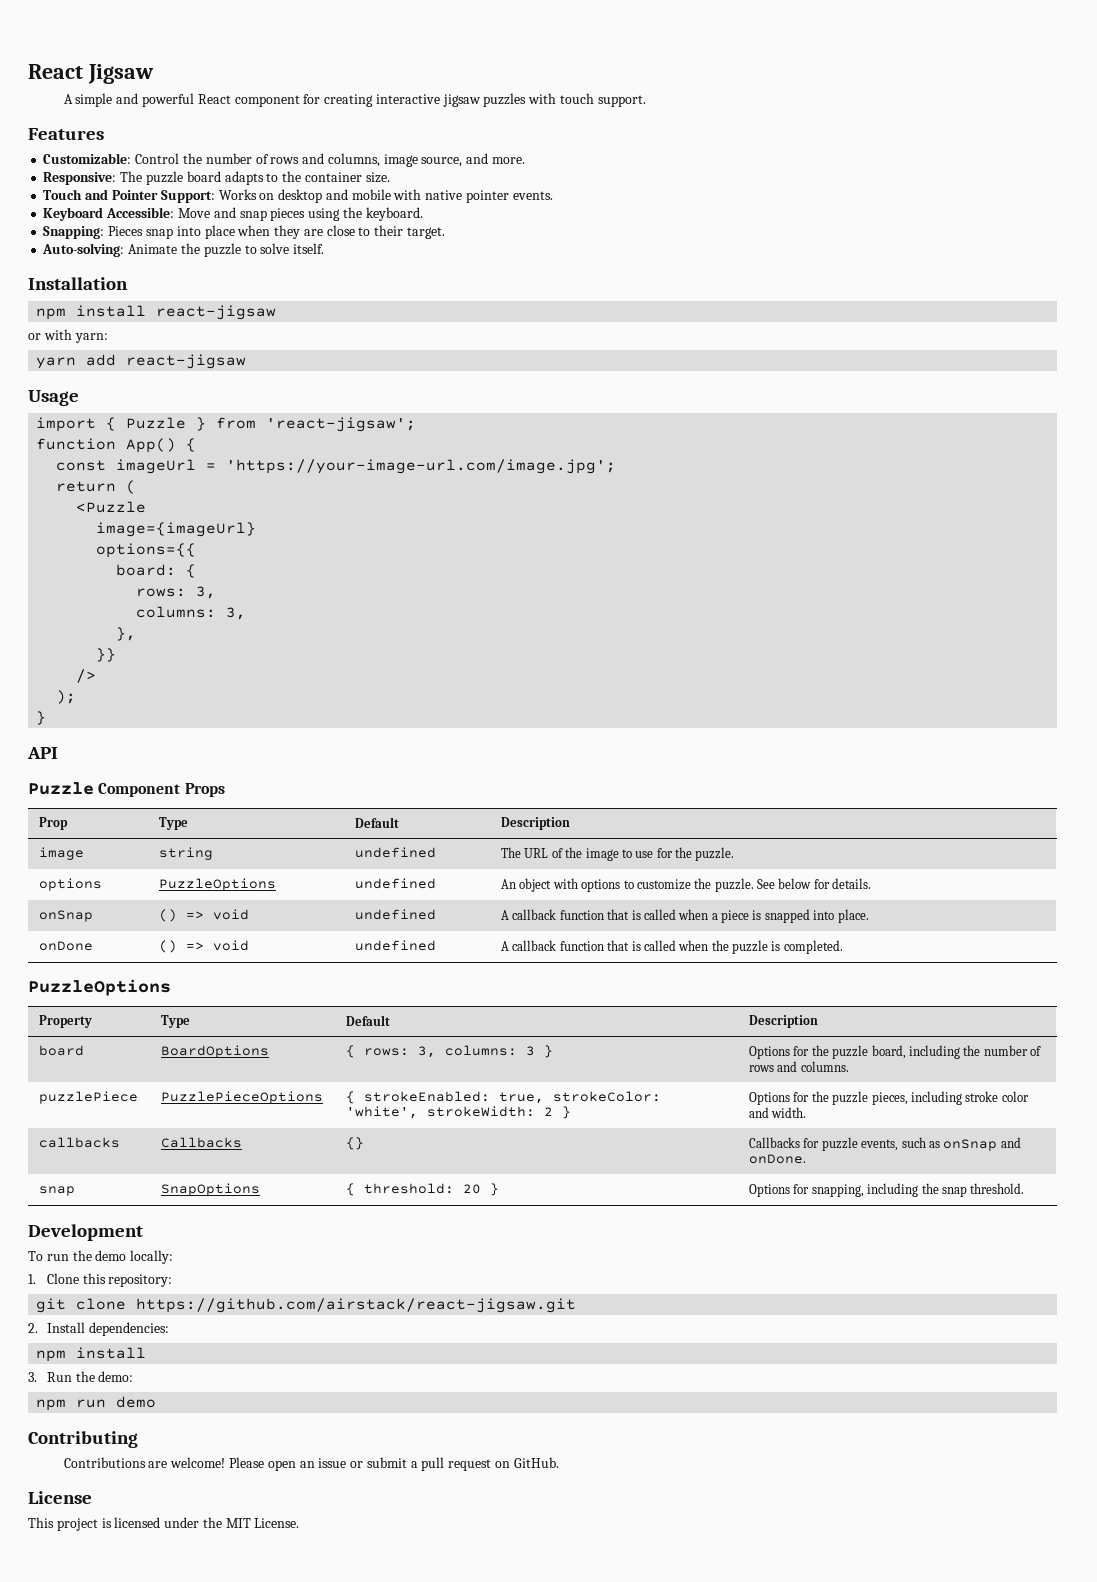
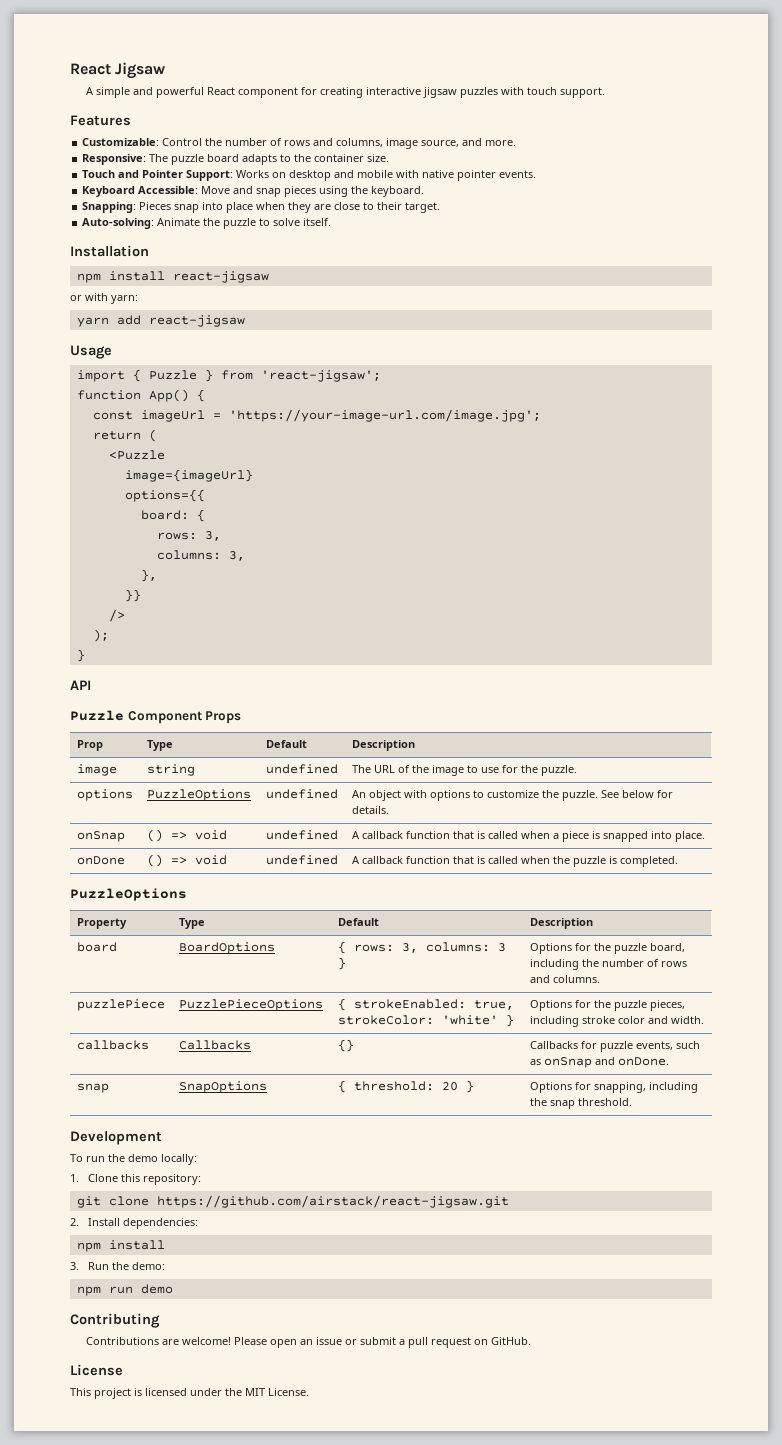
- puzzlePiece | PuzzlePieceOptions | { strokeEnabled: true, strokeColor: 'white', strokeWidth: 2 } | Options for the puzzle pieces, including stroke color and width.
+ puzzlePiece | PuzzlePieceOptions | { strokeEnabled: true, strokeColor: 'white' } | Options for the puzzle pieces, including stroke color and width.

